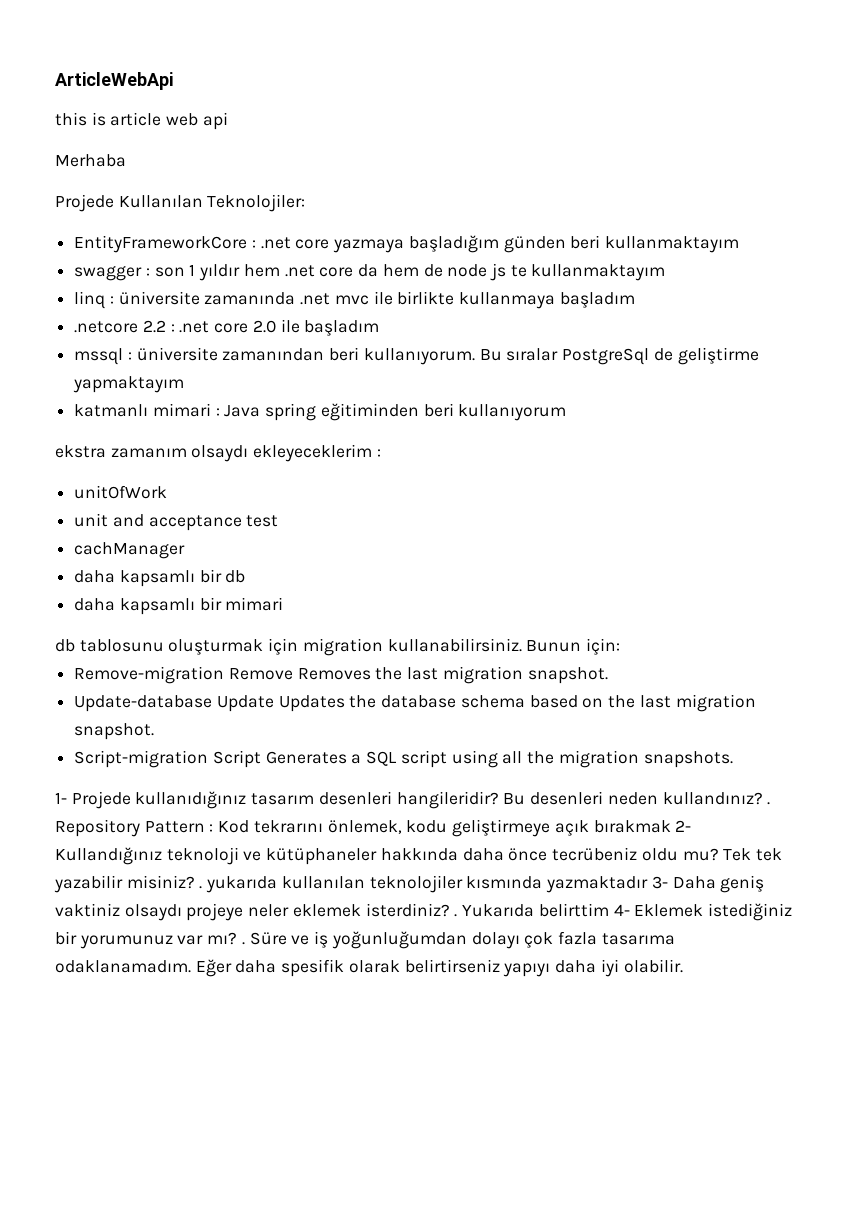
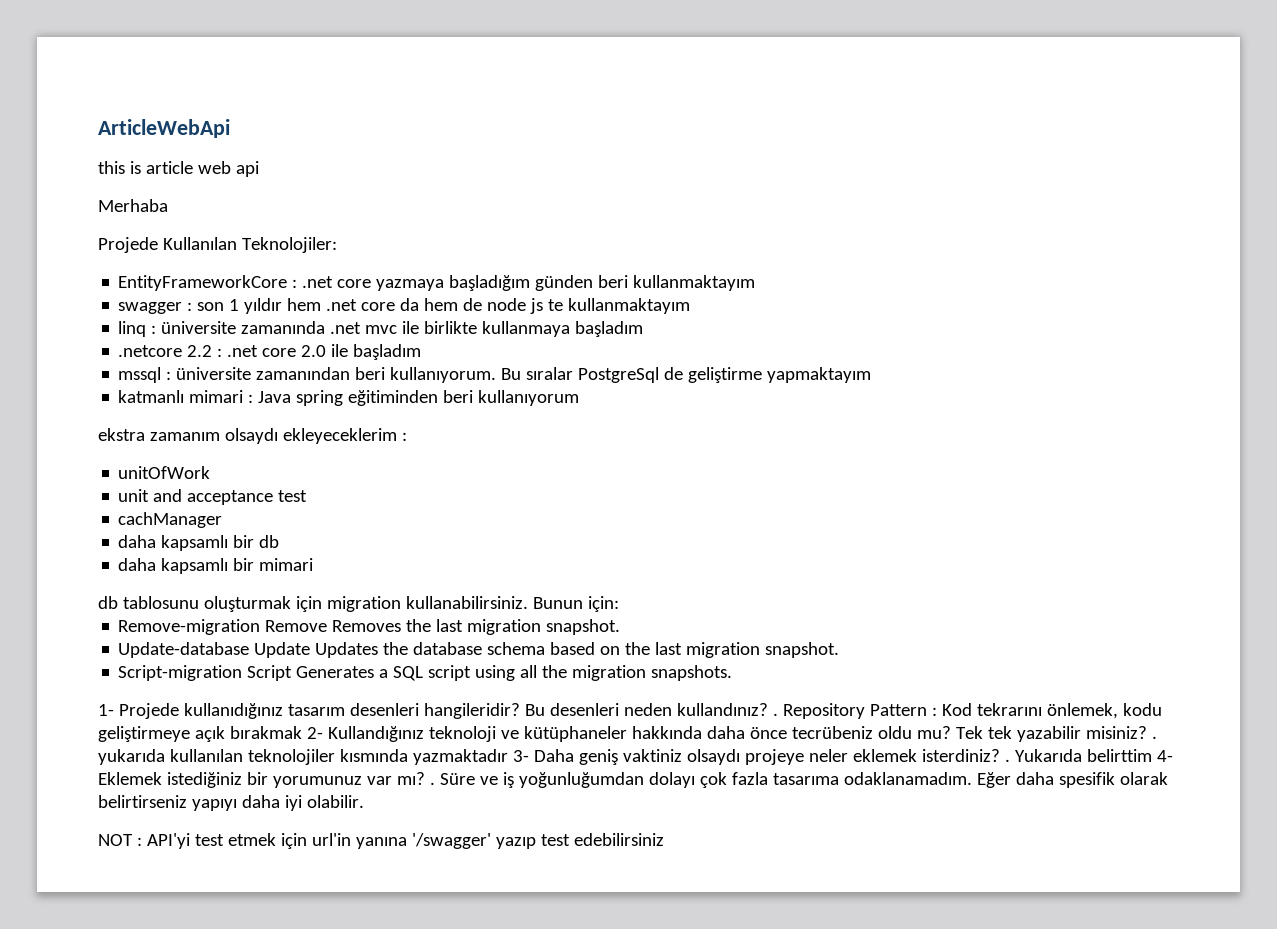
+ NOT : API'yi test etmek için url'in yanına '/swagger' yazıp test edebilirsiniz

